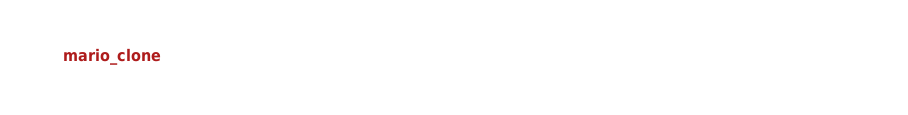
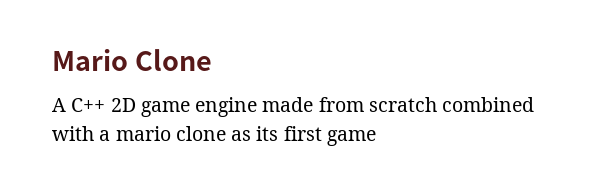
- mario_clone
+ Mario Clone
+ A C++ 2D game engine made from scratch combined with a mario clone as its first game

